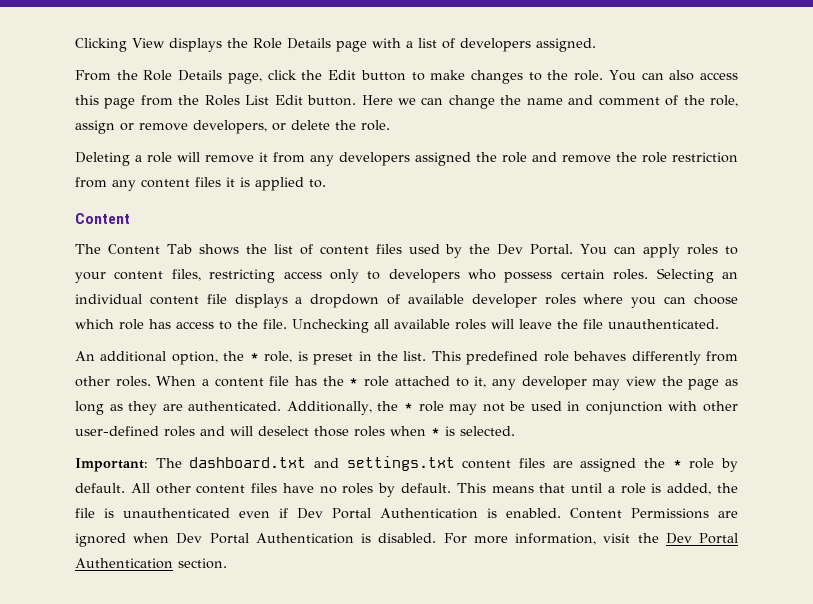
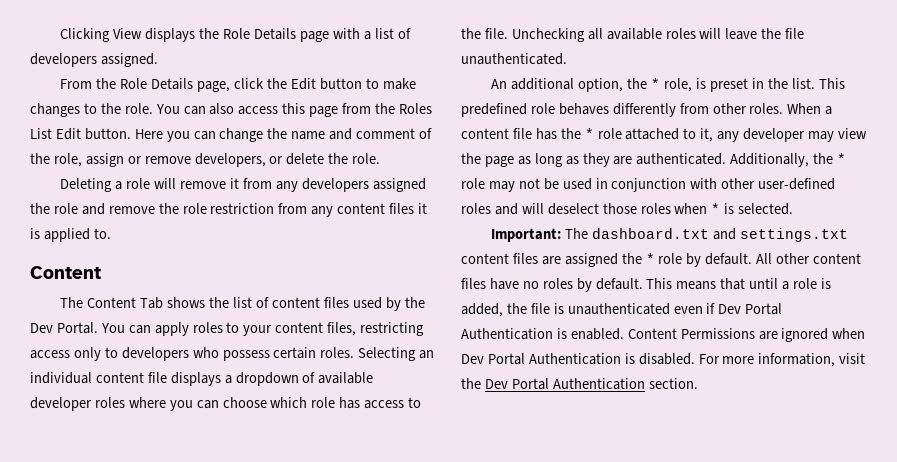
- Here we can change the name and comment of the role, assign or remove developers, or delete the role.
+ Here you can change the name and comment of the role, assign or remove developers, or delete the role.

